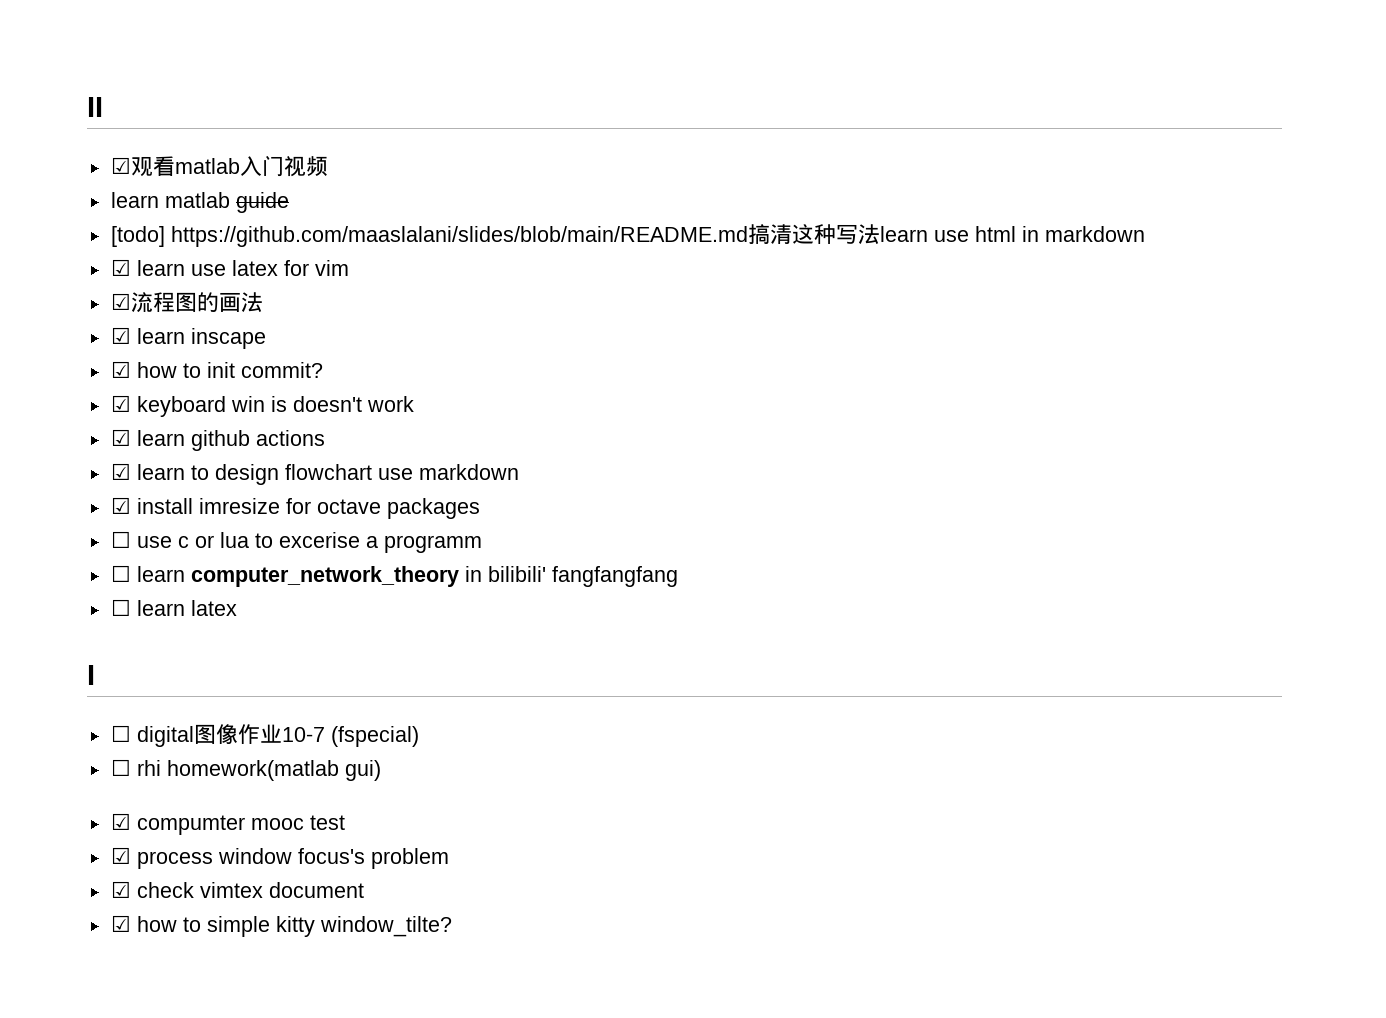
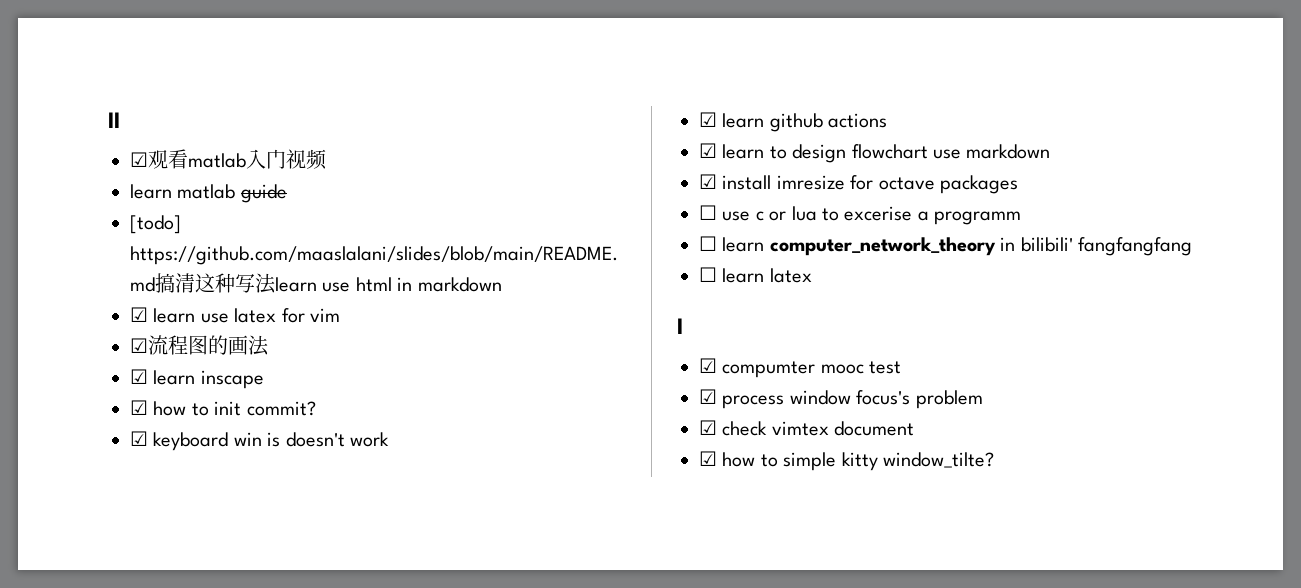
- ☐ digital图像作业10-7 (fspecial)
- ☐ rhi homework(matlab gui)

